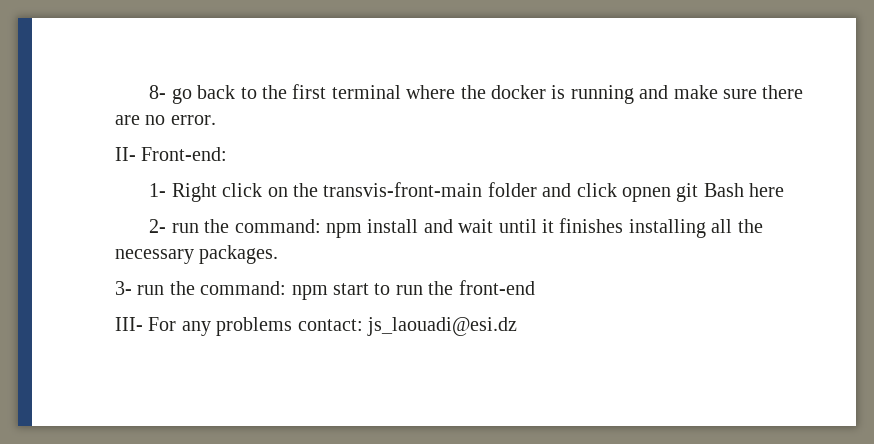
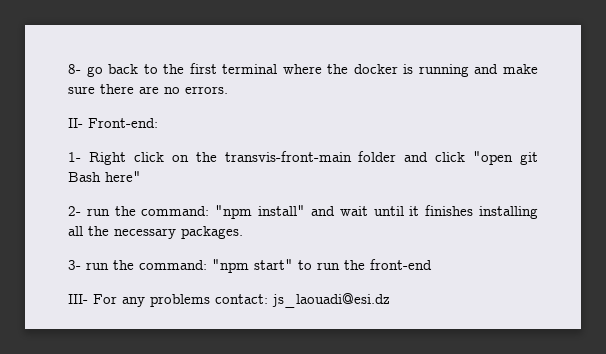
- 8- go back to the first terminal where the docker is running and make sure there are no error.
+ 8- go back to the first terminal where the docker is running and make sure there are no errors.
- 1- Right click on the transvis-front-main folder and click opnen git Bash here
+ 1- Right click on the transvis-front-main folder and click "open git Bash here"
- 2- run the command: npm install and wait until it finishes installing all the necessary packages.
+ 2- run the command: "npm install" and wait until it finishes installing all the necessary packages.
- 3- run the command: npm start to run the front-end
+ 3- run the command: "npm start" to run the front-end

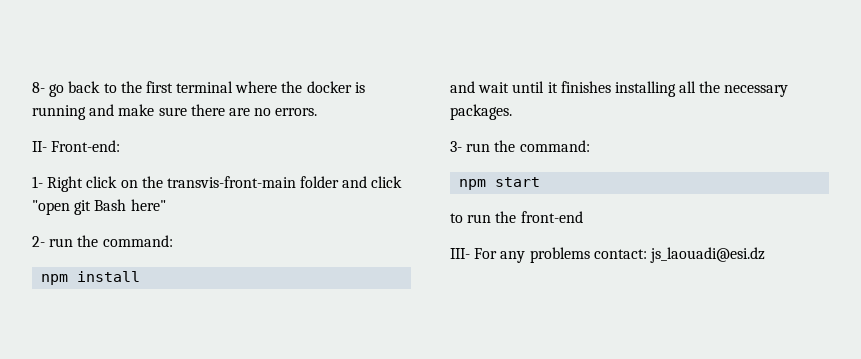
- 2- run the command: "npm install" and wait until it finishes installing all the necessary packages.
+ 2- run the command:
+ npm install
+ and wait until it finishes installing all the necessary packages.
- 3- run the command: "npm start" to run the front-end
+ 3- run the command:
+ npm start
+ to run the front-end

